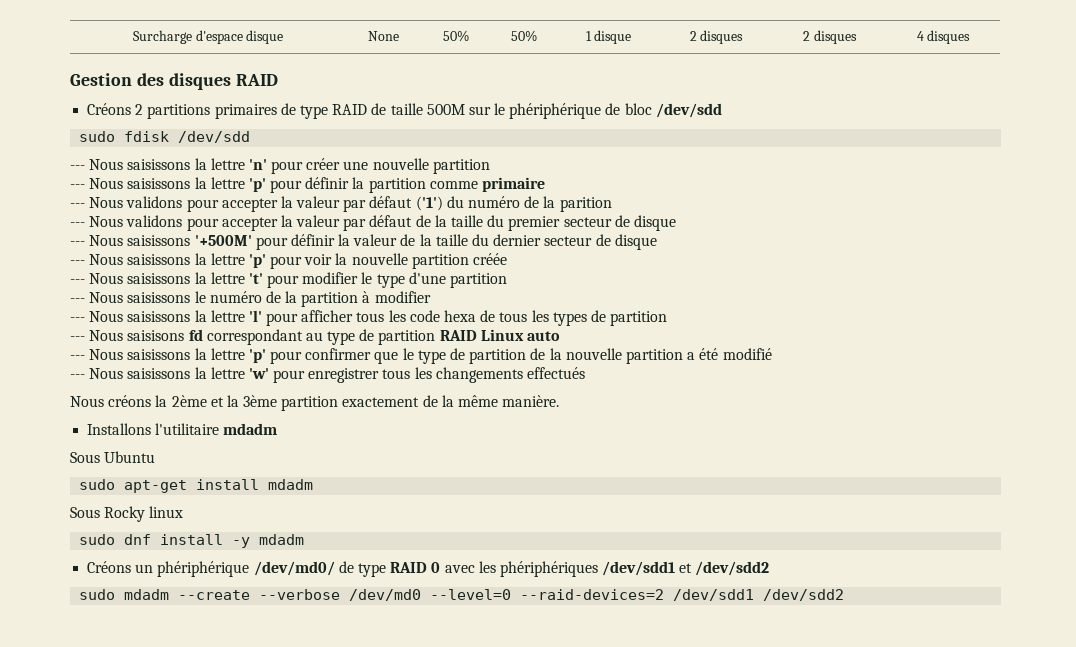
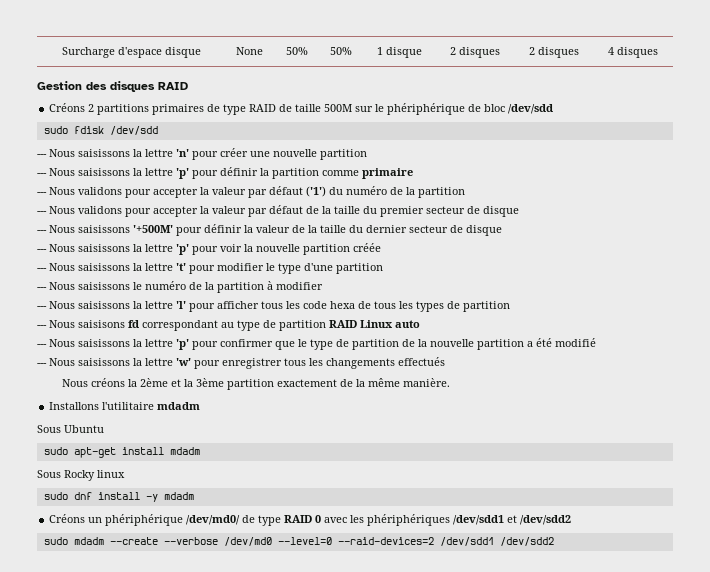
- --- Nous validons pour accepter la valeur par défaut ('1') du numéro de la parition
+ --- Nous validons pour accepter la valeur par défaut ('1') du numéro de la partition

